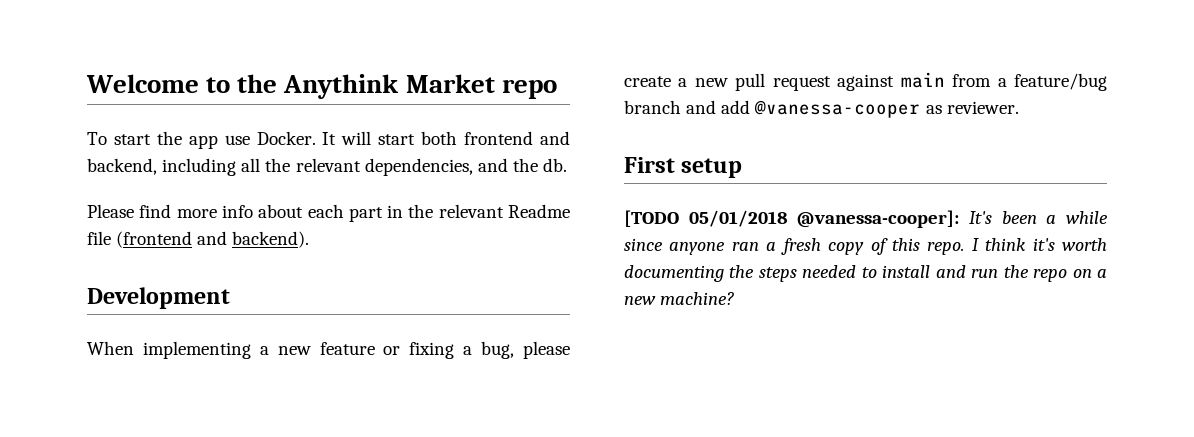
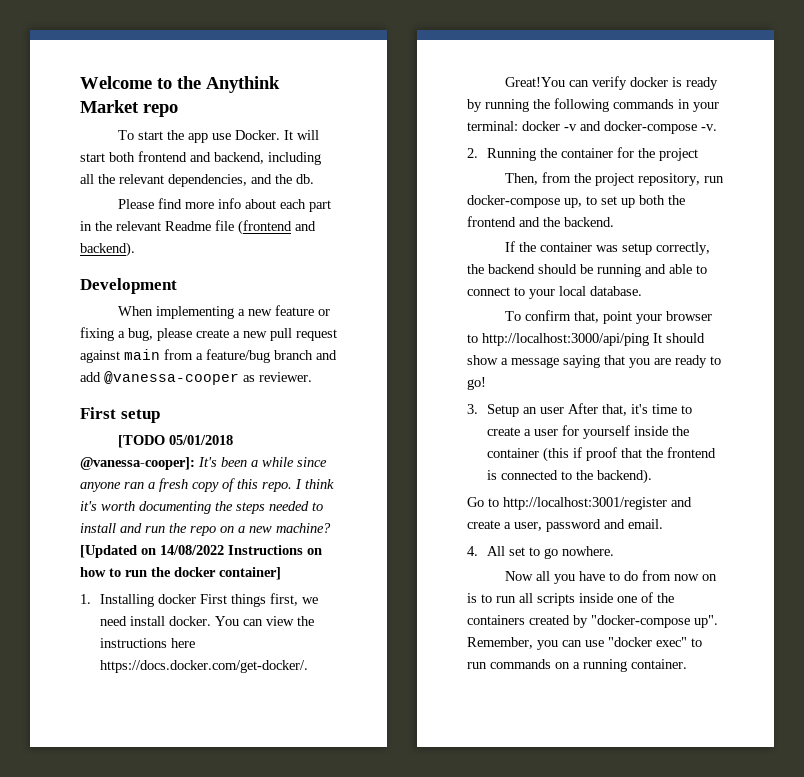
+ [Updated on 14/08/2022 Instructions on how to run the docker container]
+ 1. Installing docker First things first, we need install docker. You can view the instructions here https://docs.docker.com/get-docker/.
+ Great!You can verify docker is ready by running the following commands in your terminal: docker -v and docker-compose -v.
+ 2. Running the container for the project
+ Then, from the project repository, run docker-compose up, to set up both the frontend and the backend.
+ If the container was setup correctly, the backend should be running and able to connect to your local database.
+ To confirm that, point your browser to http://localhost:3000/api/ping It should show a message saying that you are ready to go!
+ 3. Setup an user After that, it's time to create a user for yourself inside the container (this if proof that the frontend is connected to the backend).
+ Go to http://localhost:3001/register and create a user, password and email.
+ 4. All set to go nowhere.
+ Now all you have to do from now on is to run all scripts inside one of the containers created by "docker-compose up". Remember, you can use "docker exec" to run commands on a running container.

